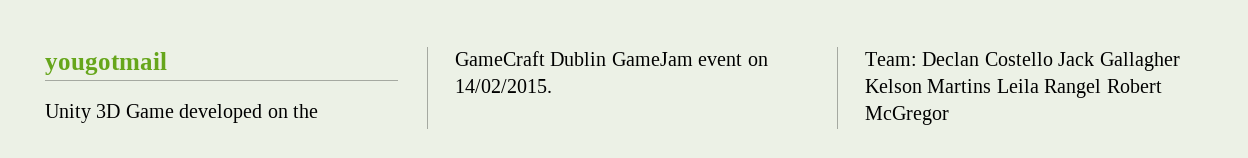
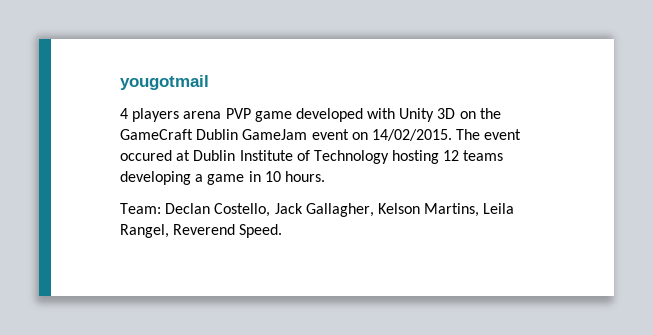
- Unity 3D Game developed on the GameCraft Dublin GameJam event on 14/02/2015.
- Team: Declan Costello Jack Gallagher Kelson Martins Leila Rangel Robert McGregor
+ 4 players arena PVP game developed with Unity 3D on the GameCraft Dublin GameJam event on 14/02/2015. The event occured at Dublin Institute of Technology hosting 12 teams developing a game in 10 hours.
+ Team: Declan Costello, Jack Gallagher, Kelson Martins, Leila Rangel, Reverend Speed.

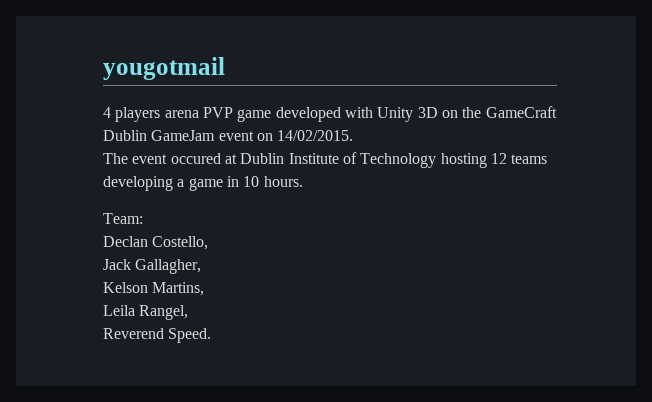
- 4 players arena PVP game developed with Unity 3D on the GameCraft Dublin GameJam event on 14/02/2015. The event occured at Dublin Institute of Technology hosting 12 teams developing a game in 10 hours.
+ 4 players arena PVP game developed with Unity 3D on the GameCraft Dublin GameJam event on 14/02/2015.
+ The event occured at Dublin Institute of Technology hosting 12 teams developing a game in 10 hours.
- Team: Declan Costello, Jack Gallagher, Kelson Martins, Leila Rangel, Reverend Speed.
+ Team:
+ Declan Costello,
+ Jack Gallagher,
+ Kelson Martins,
+ Leila Rangel,
+ Reverend Speed.

